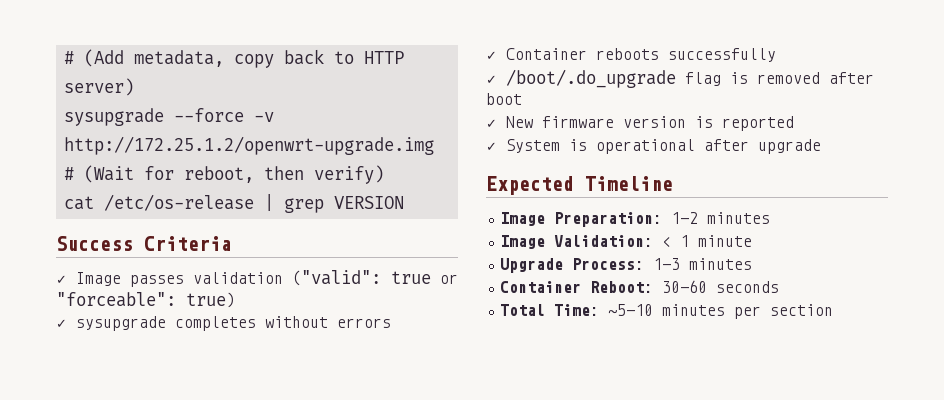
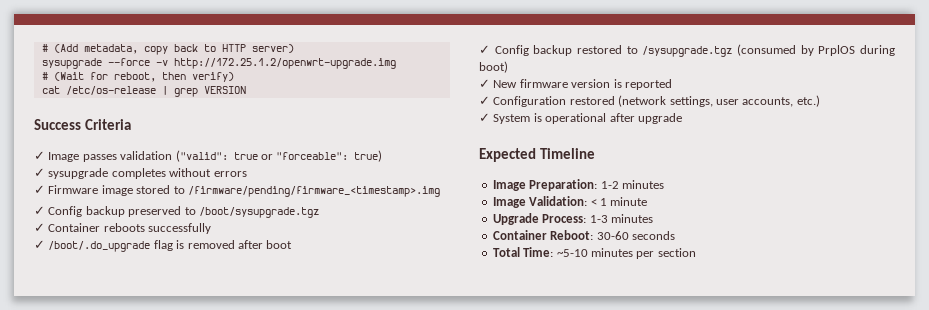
+ ✓ Firmware image stored to /firmware/pending/firmware_<timestamp>.img
+ ✓ Config backup preserved to /boot/sysupgrade.tgz
+ ✓ Config backup restored to /sysupgrade.tgz (consumed by PrplOS during boot)
+ ✓ Configuration restored (network settings, user accounts, etc.)

